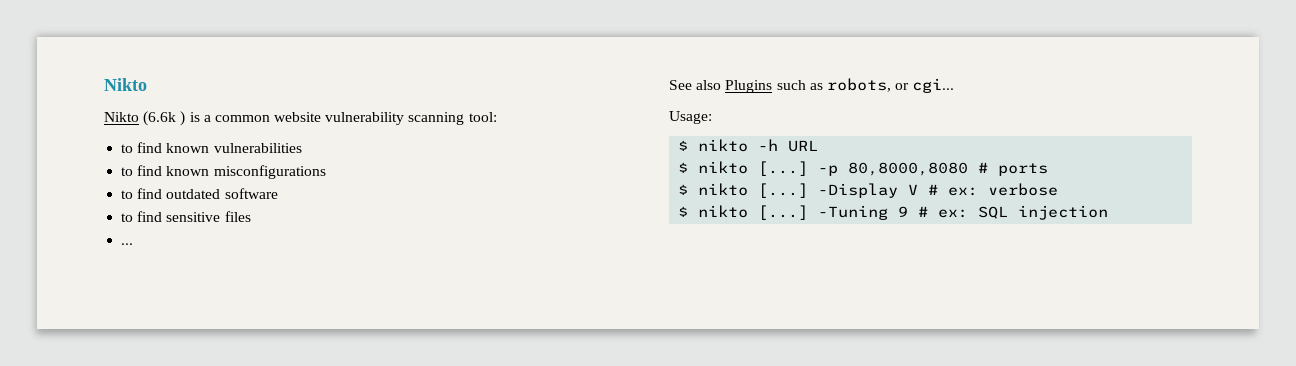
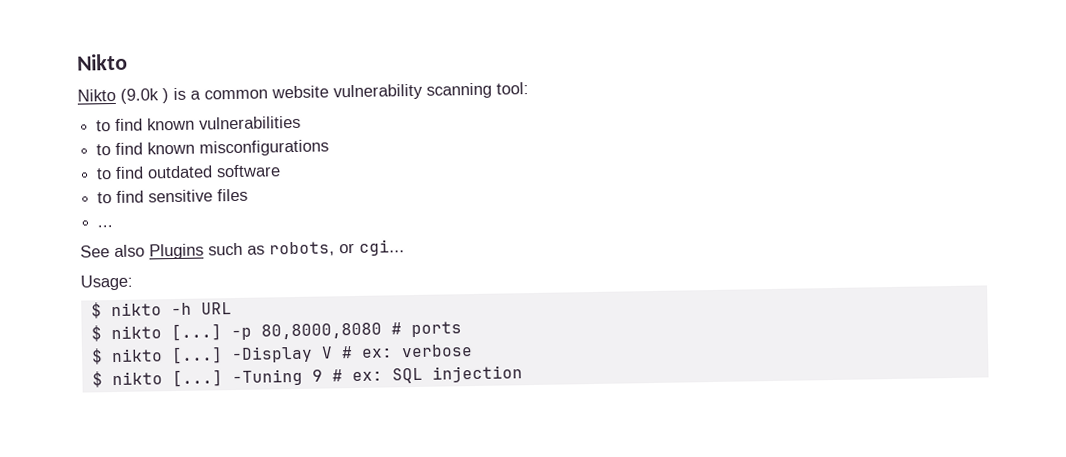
- Nikto (6.6k ) is a common website vulnerability scanning tool:
+ Nikto (9.0k ) is a common website vulnerability scanning tool:

